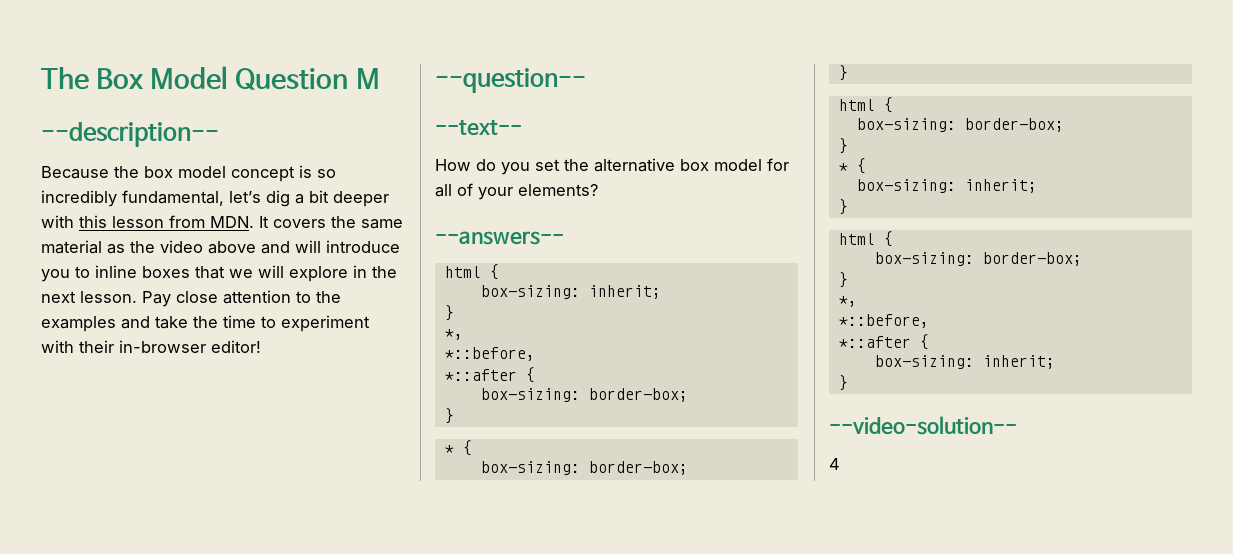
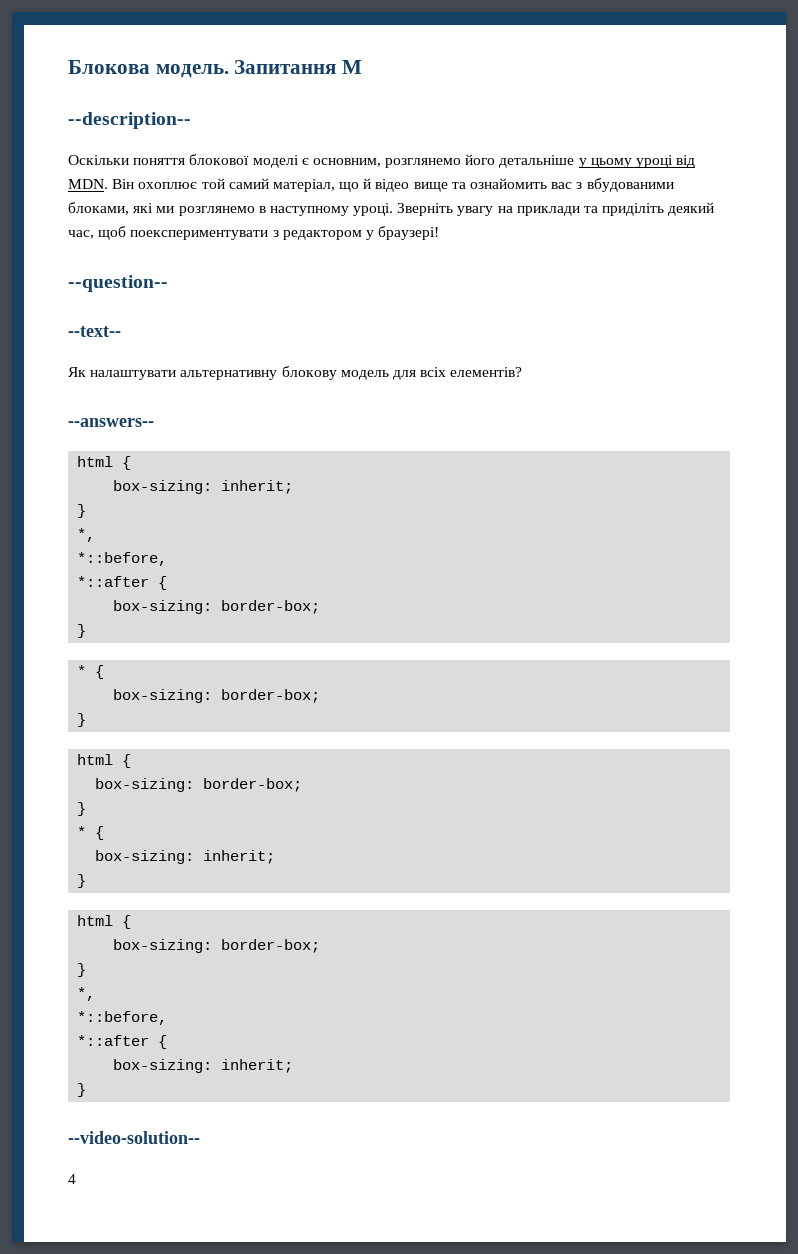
- The Box Model Question M
+ Блокова модель. Запитання M
  --description--
- Because the box model concept is so incredibly fundamental, let’s dig a bit deeper with this lesson from MDN. It covers the same material as the video above and will introduce you to inline boxes that we will explore in the next lesson. Pay close attention to the examples and take the time to experiment with their in-browser editor!
+ Оскільки поняття блокової моделі є основним, розглянемо його детальніше у цьому уроці від MDN. Він охоплює той самий матеріал, що й відео вище та ознайомить вас з вбудованими блоками, які ми розглянемо в наступному уроці. Зверніть увагу на приклади та приділіть деякий час, щоб поекспериментувати з редактором у браузері!
  --question--
  --text--
- How do you set the alternative box model for all of your elements?
+ Як налаштувати альтернативну блокову модель для всіх елементів?

